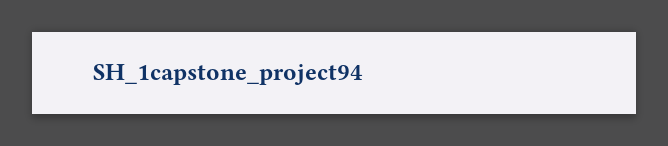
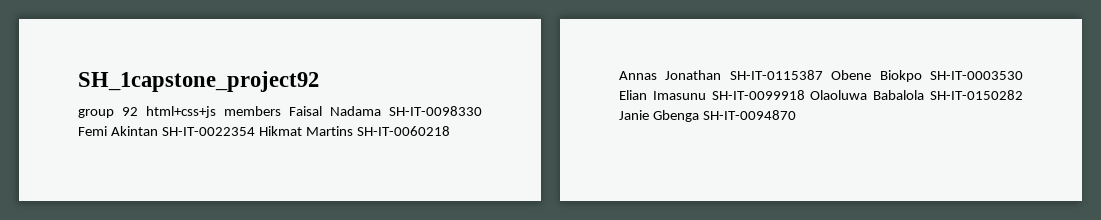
- SH_1capstone_project94
+ SH_1capstone_project92
+ group 92 html+css+js members Faisal Nadama SH-IT-0098330 Femi Akintan SH-IT-0022354 Hikmat Martins SH-IT-0060218 Annas Jonathan SH-IT-0115387 Obene Biokpo SH-IT-0003530 Elian Imasunu SH-IT-0099918 Olaoluwa Babalola SH-IT-0150282 Janie Gbenga SH-IT-0094870

